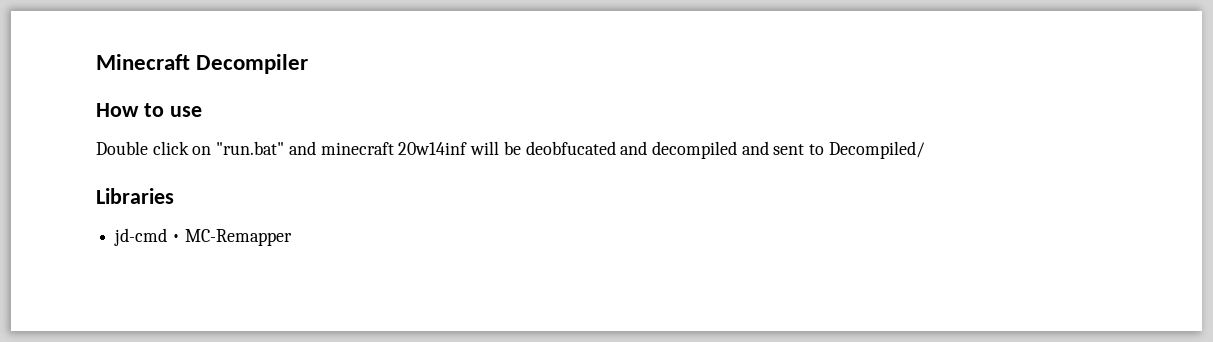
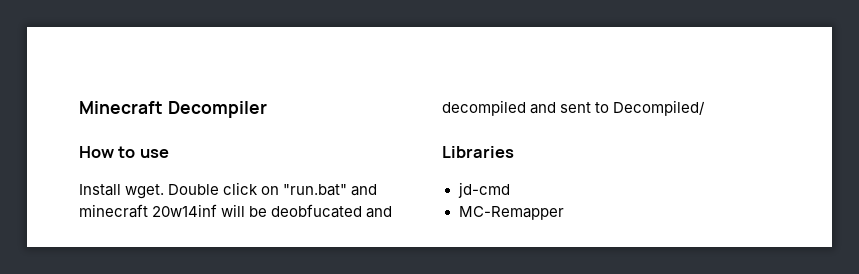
+ Install wget.
- jd-cmd • MC-Remapper
+ jd-cmd
+ MC-Remapper

